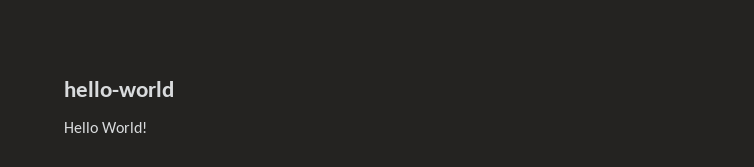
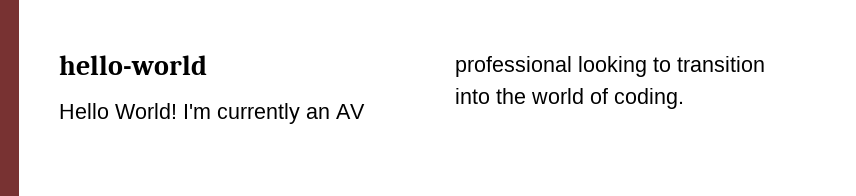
+ I'm currently an AV professional looking to transition into the world of coding.

